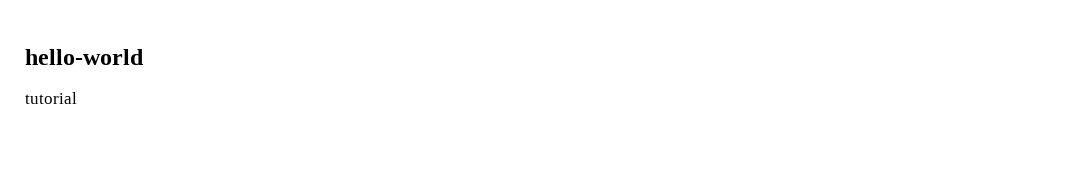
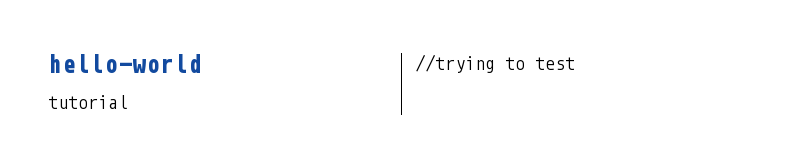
+ //trying to test

